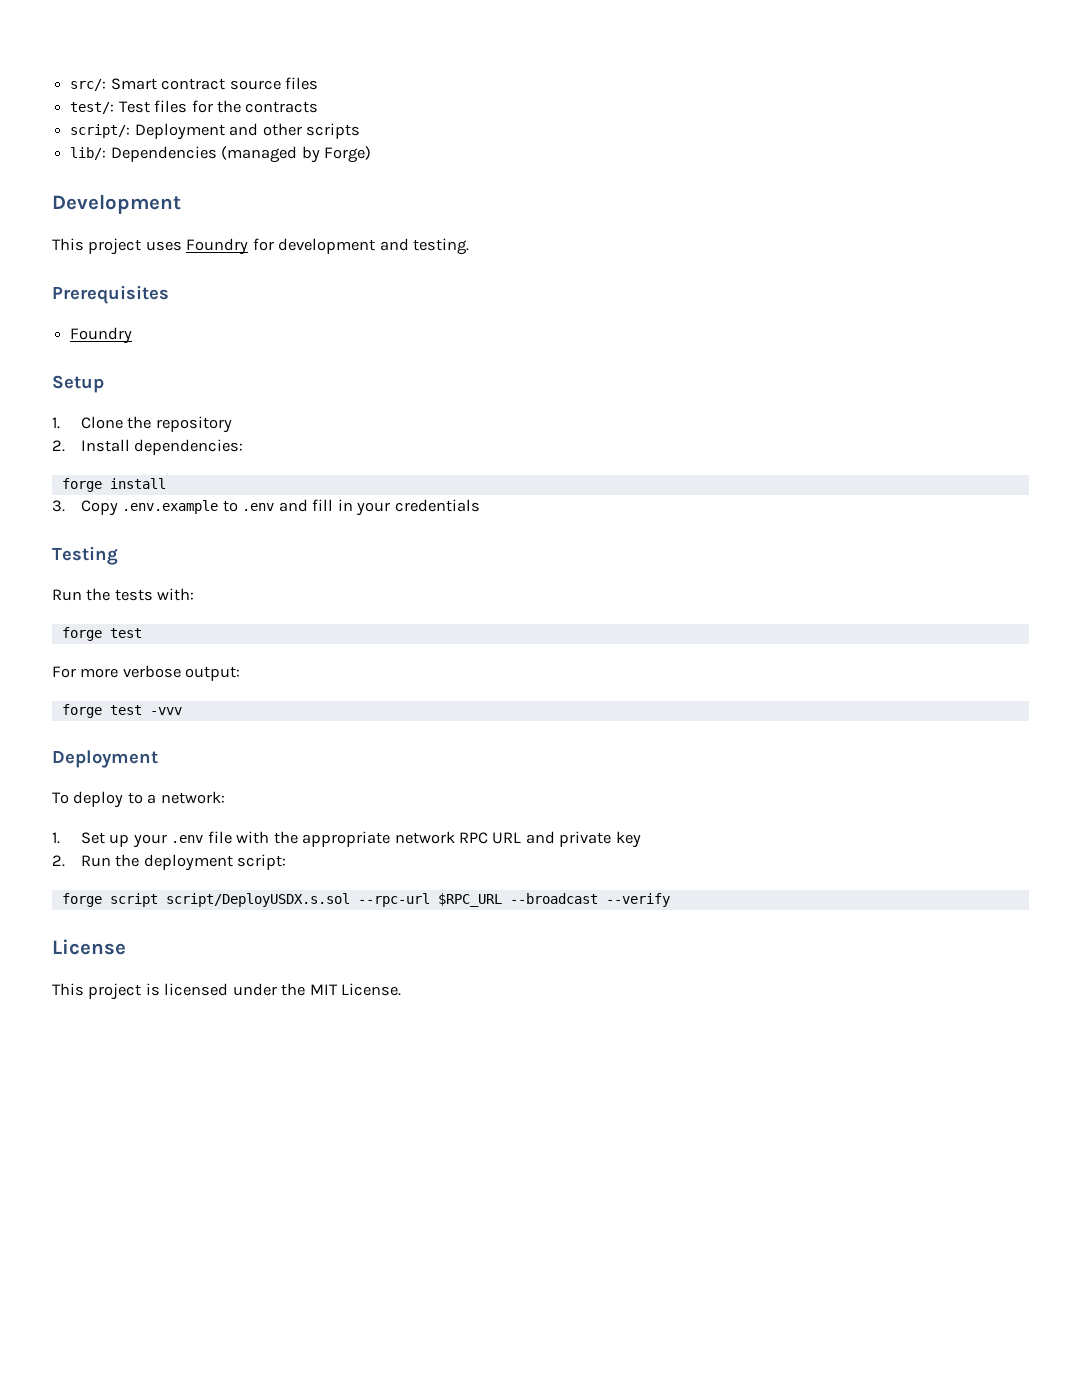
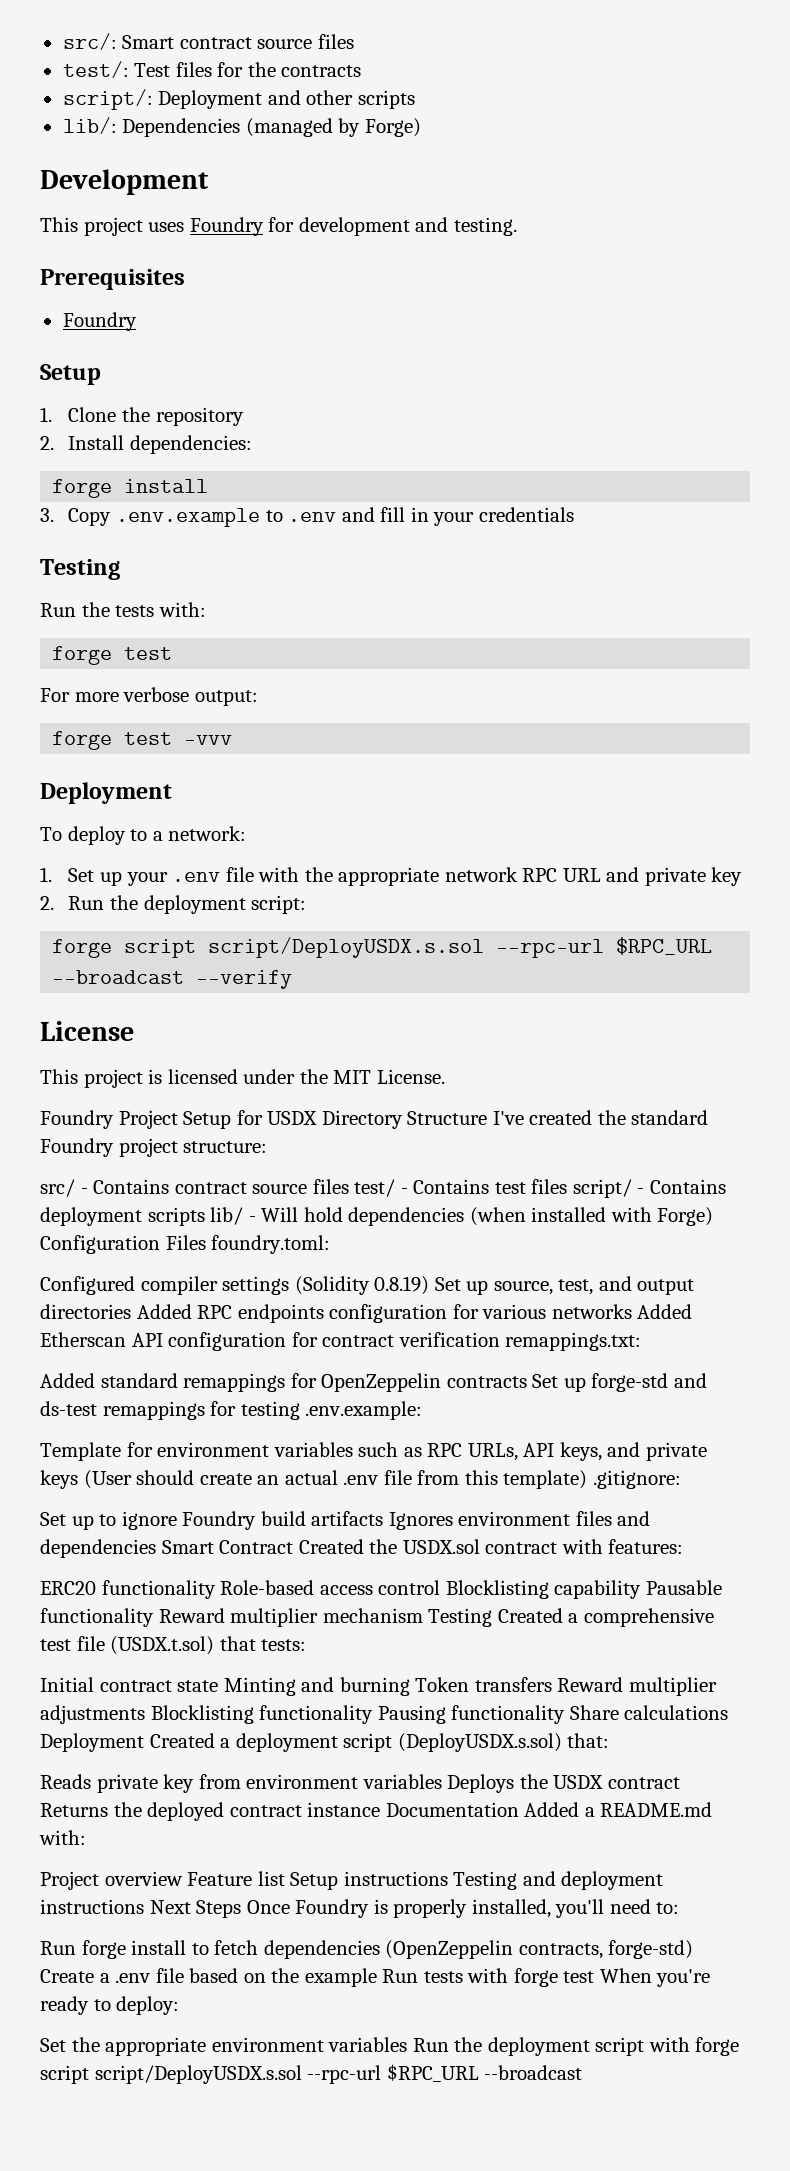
+ Foundry Project Setup for USDX Directory Structure I've created the standard Foundry project structure:
+ src/ - Contains contract source files test/ - Contains test files script/ - Contains deployment scripts lib/ - Will hold dependencies (when installed with Forge) Configuration Files foundry.toml:
+ Configured compiler settings (Solidity 0.8.19) Set up source, test, and output directories Added RPC endpoints configuration for various networks Added Etherscan API configuration for contract verification remappings.txt:
+ Added standard remappings for OpenZeppelin contracts Set up forge-std and ds-test remappings for testing .env.example:
+ Template for environment variables such as RPC URLs, API keys, and private keys (User should create an actual .env file from this template) .gitignore:
+ Set up to ignore Foundry build artifacts Ignores environment files and dependencies Smart Contract Created the USDX.sol contract with features:
+ ERC20 functionality Role-based access control Blocklisting capability Pausable functionality Reward multiplier mechanism Testing Created a comprehensive test file (USDX.t.sol) that tests:
+ Initial contract state Minting and burning Token transfers Reward multiplier adjustments Blocklisting functionality Pausing functionality Share calculations Deployment Created a deployment script (DeployUSDX.s.sol) that:
+ Reads private key from environment variables Deploys the USDX contract Returns the deployed contract instance Documentation Added a README.md with:
+ Project overview Feature list Setup instructions Testing and deployment instructions Next Steps Once Foundry is properly installed, you'll need to:
+ Run forge install to fetch dependencies (OpenZeppelin contracts, forge-std) Create a .env file based on the example Run tests with forge test When you're ready to deploy:
+ Set the appropriate environment variables Run the deployment script with forge script script/DeployUSDX.s.sol --rpc-url $RPC_URL --broadcast

